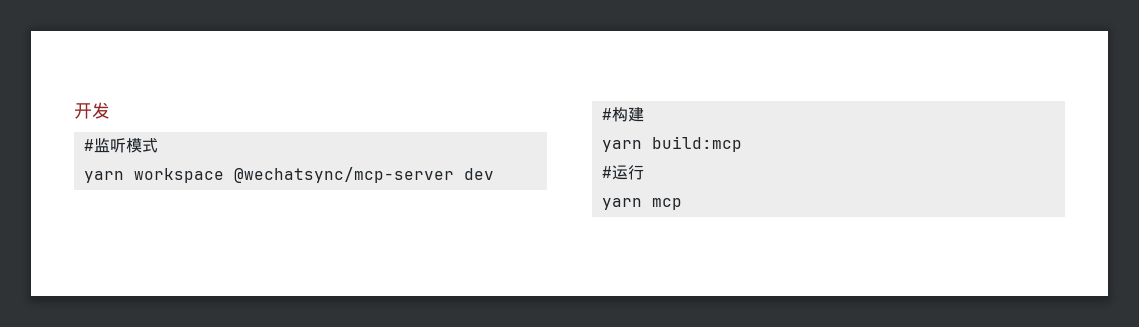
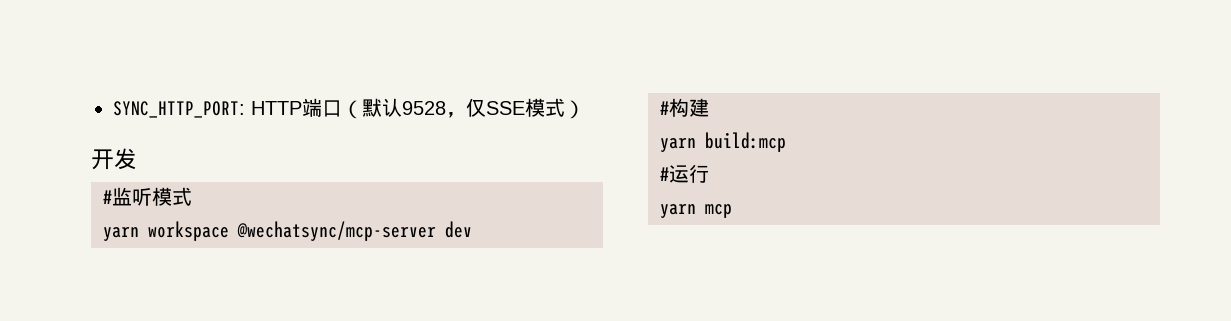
+ SYNC_HTTP_PORT: HTTP端口（默认9528，仅SSE模式）

